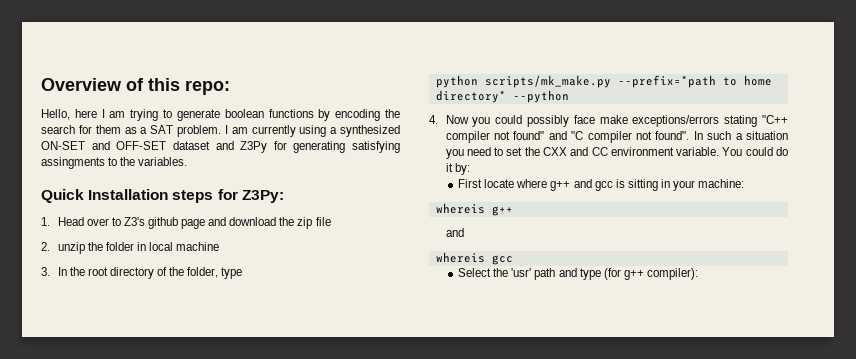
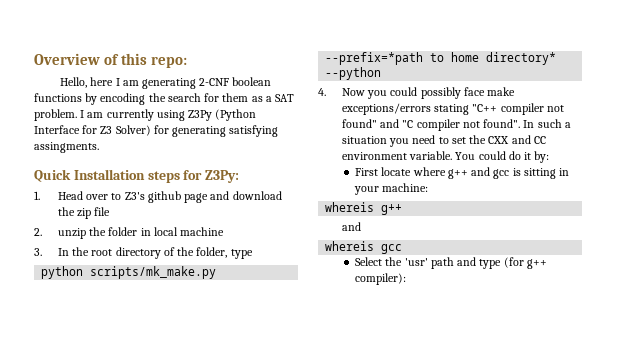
- Hello, here I am trying to generate boolean functions by encoding the search for them as a SAT problem.
+ Hello, here I am generating 2-CNF boolean functions by encoding the search for them as a SAT problem.
- I am currently using a synthesized ON-SET and OFF-SET dataset and Z3Py for generating satisfying assingments to the variables.
+ I am currently using Z3Py (Python Interface for Z3 Solver) for generating satisfying assingments.

